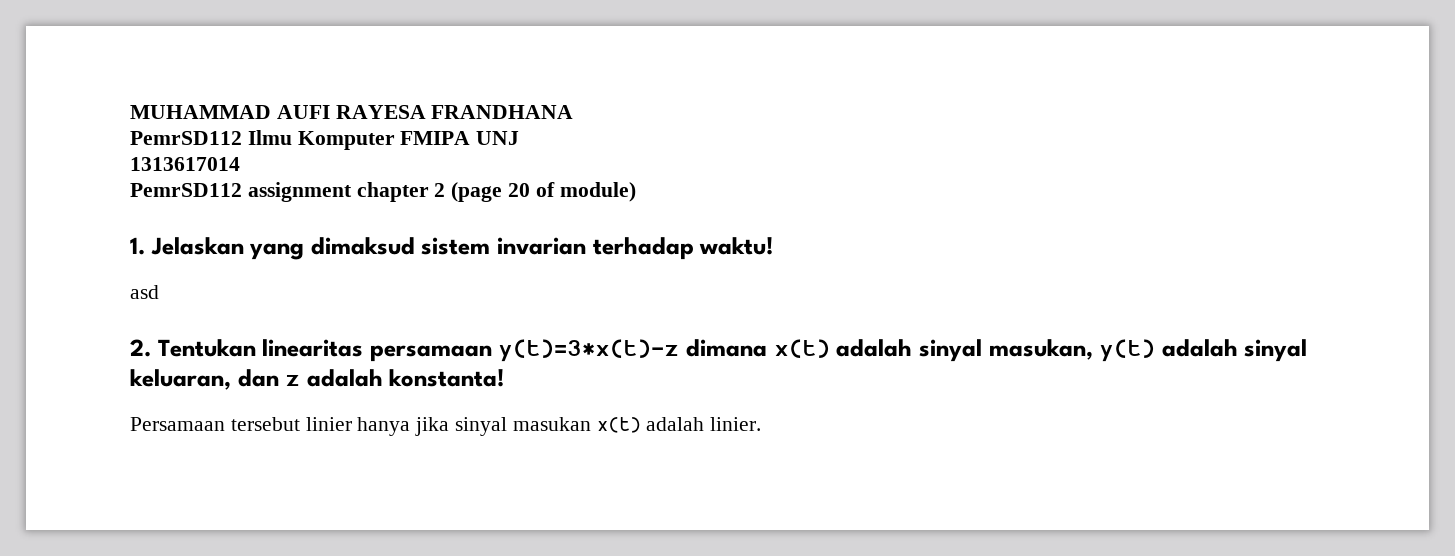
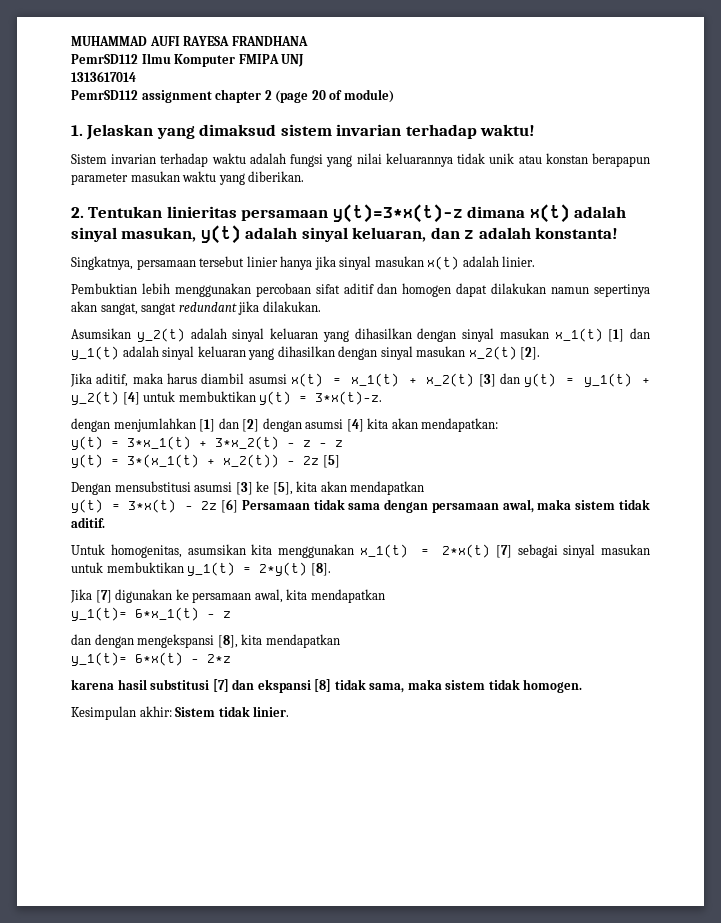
- asd
+ Sistem invarian terhadap waktu adalah fungsi yang nilai keluarannya tidak unik atau konstan berapapun parameter masukan waktu yang diberikan.
- 2. Tentukan linearitas persamaan y(t)=3*x(t)-z dimana x(t) adalah sinyal masukan, y(t) adalah sinyal keluaran, dan z adalah konstanta!
+ 2. Tentukan linieritas persamaan y(t)=3*x(t)-z dimana x(t) adalah sinyal masukan, y(t) adalah sinyal keluaran, dan z adalah konstanta!
- Persamaan tersebut linier hanya jika sinyal masukan x(t) adalah linier.
+ Singkatnya, persamaan tersebut linier hanya jika sinyal masukan x(t) adalah linier.
+ Pembuktian lebih menggunakan percobaan sifat aditif dan homogen dapat dilakukan namun sepertinya akan sangat, sangat redundant jika dilakukan.
+ Asumsikan y_2(t) adalah sinyal keluaran yang dihasilkan dengan sinyal masukan x_1(t) [1] dan y_1(t) adalah sinyal keluaran yang dihasilkan dengan sinyal masukan x_2(t) [2].
+ Jika aditif, maka harus diambil asumsi x(t) = x_1(t) + x_2(t) [3] dan y(t) = y_1(t) + y_2(t) [4] untuk membuktikan y(t) = 3*x(t)-z.
+ dengan menjumlahkan [1] dan [2] dengan asumsi [4] kita akan mendapatkan:
+ y(t) = 3*x_1(t) + 3*x_2(t) - z - z
+ y(t) = 3*(x_1(t) + x_2(t)) - 2z [5]
+ Dengan mensubstitusi asumsi [3] ke [5], kita akan mendapatkan
+ y(t) = 3*x(t) - 2z [6] Persamaan tidak sama dengan persamaan awal, maka sistem tidak aditif.
+ Untuk homogenitas, asumsikan kita menggunakan x_1(t) = 2*x(t) [7] sebagai sinyal masukan untuk membuktikan y_1(t) = 2*y(t) [8].
+ Jika [7] digunakan ke persamaan awal, kita mendapatkan
+ y_1(t)= 6*x_1(t) - z
+ dan dengan mengekspansi [8], kita mendapatkan
+ y_1(t)= 6*x(t) - 2*z
+ karena hasil substitusi [7] dan ekspansi [8] tidak sama, maka sistem tidak homogen.
+ Kesimpulan akhir: Sistem tidak linier.

